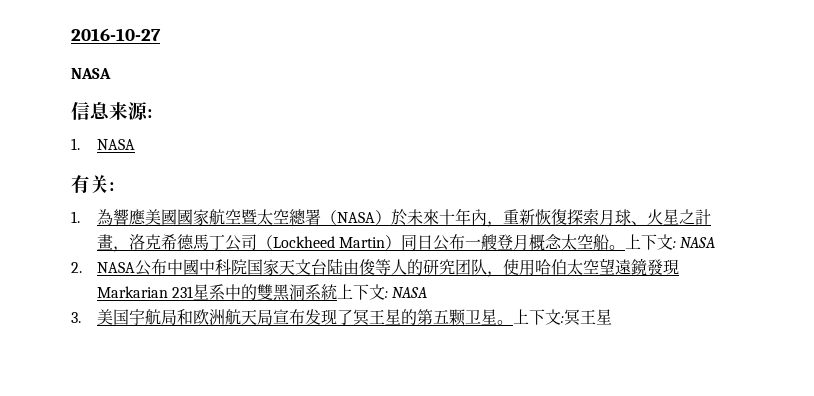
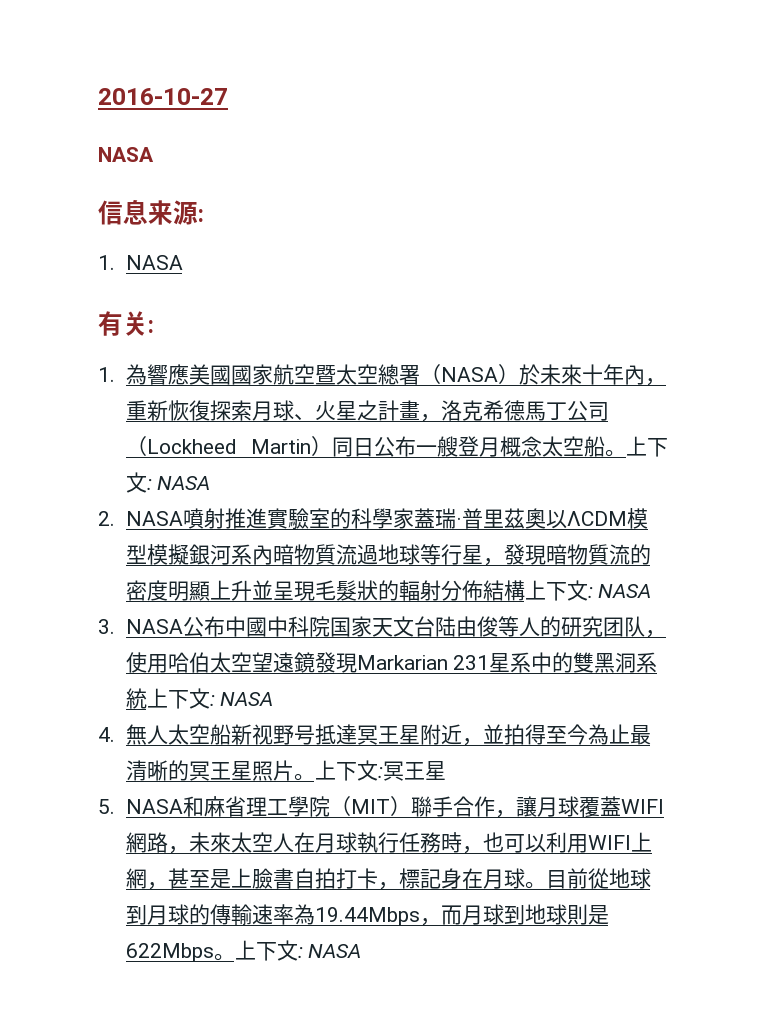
- 2. NASA公布中國中科院国家天文台陆由俊等人的研究团队，使用哈伯太空望遠鏡發現Markarian 231星系中的雙黑洞系統上下文: NASA
+ 2. NASA噴射推進實驗室的科學家蓋瑞·普里茲奧以ΛCDM模型模擬銀河系內暗物質流過地球等行星，發現暗物質流的密度明顯上升並呈現毛髮狀的輻射分佈結構上下文: NASA
+ 3. NASA公布中國中科院国家天文台陆由俊等人的研究团队，使用哈伯太空望遠鏡發現Markarian 231星系中的雙黑洞系統上下文: NASA
- 3.美国宇航局和欧洲航天局宣布发现了冥王星的第五颗卫星。
+ 4.無人太空船新视野号抵達冥王星附近，並拍得至今為止最清晰的冥王星照片。
+ 5. NASA和麻省理工學院（MIT）聯手合作，讓月球覆蓋WIFI網路，未來太空人在月球執行任務時，也可以利用WIFI上網，甚至是上臉書自拍打卡，標記身在月球。目前從地球到月球的傳輸速率為19.44Mbps，而月球到地球則是622Mbps。上下文: NASA

